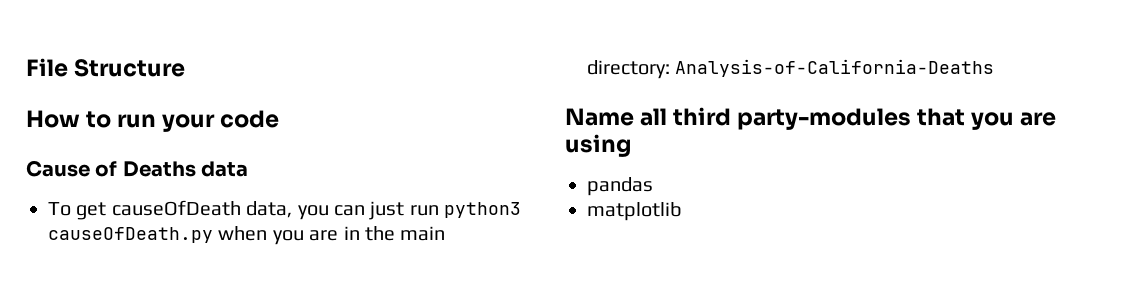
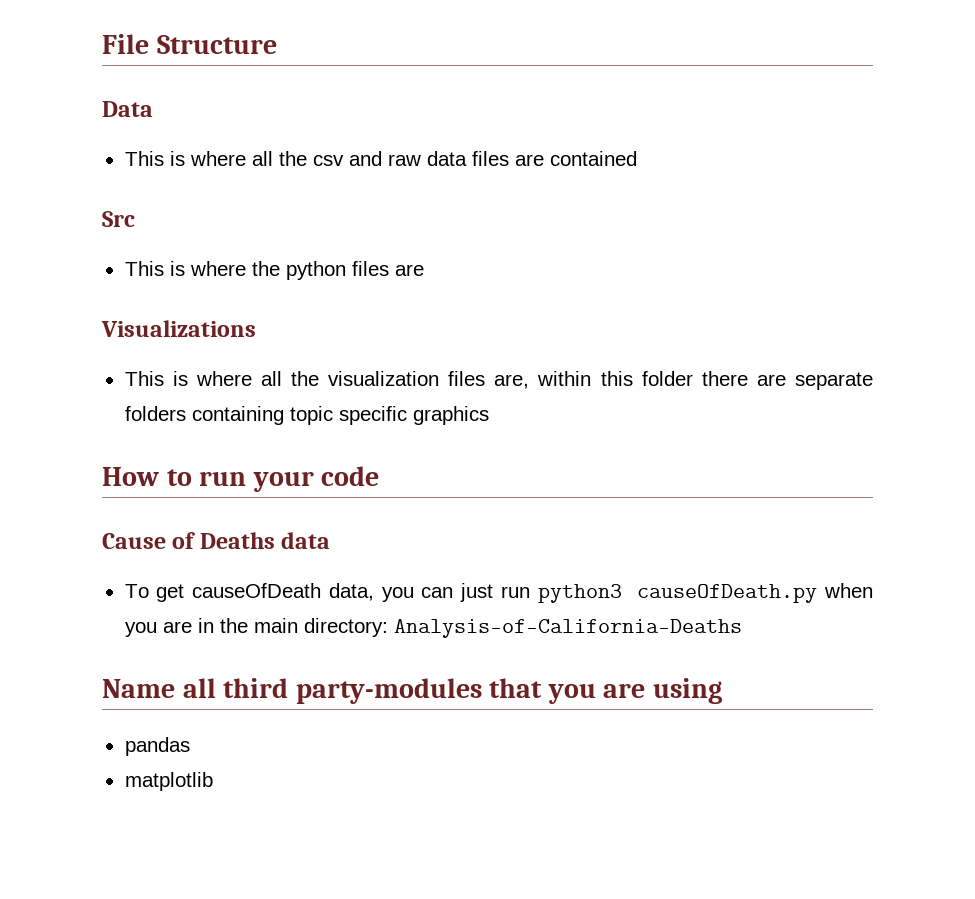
+ Data
+ This is where all the csv and raw data files are contained
+ Src
+ This is where the python files are
+ Visualizations
+ This is where all the visualization files are, within this folder there are separate folders containing topic specific graphics

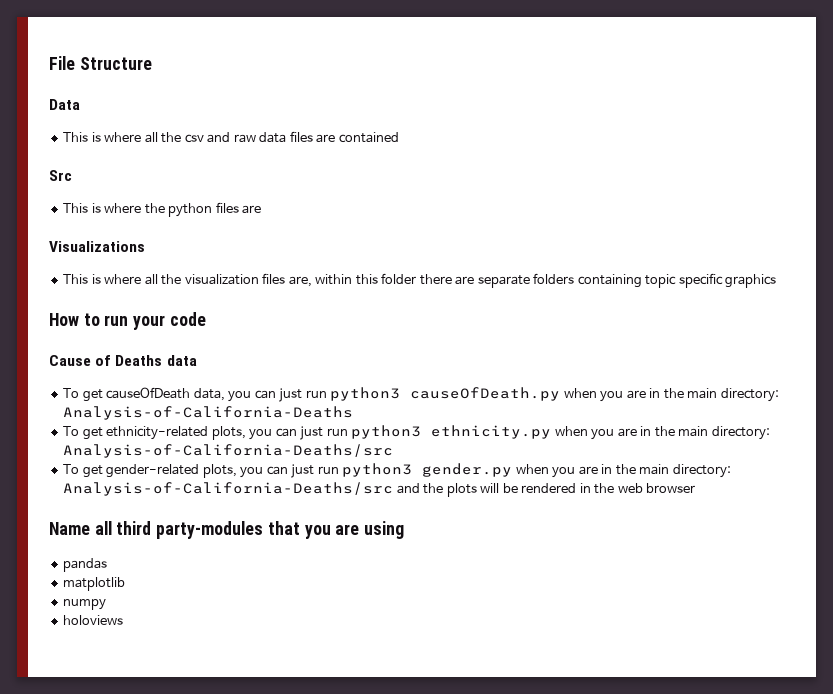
+ To get ethnicity-related plots, you can just run python3 ethnicity.py when you are in the main directory: Analysis-of-California-Deaths/src
+ To get gender-related plots, you can just run python3 gender.py when you are in the main directory: Analysis-of-California-Deaths/src and the plots will be rendered in the web browser
+ numpy
+ holoviews

